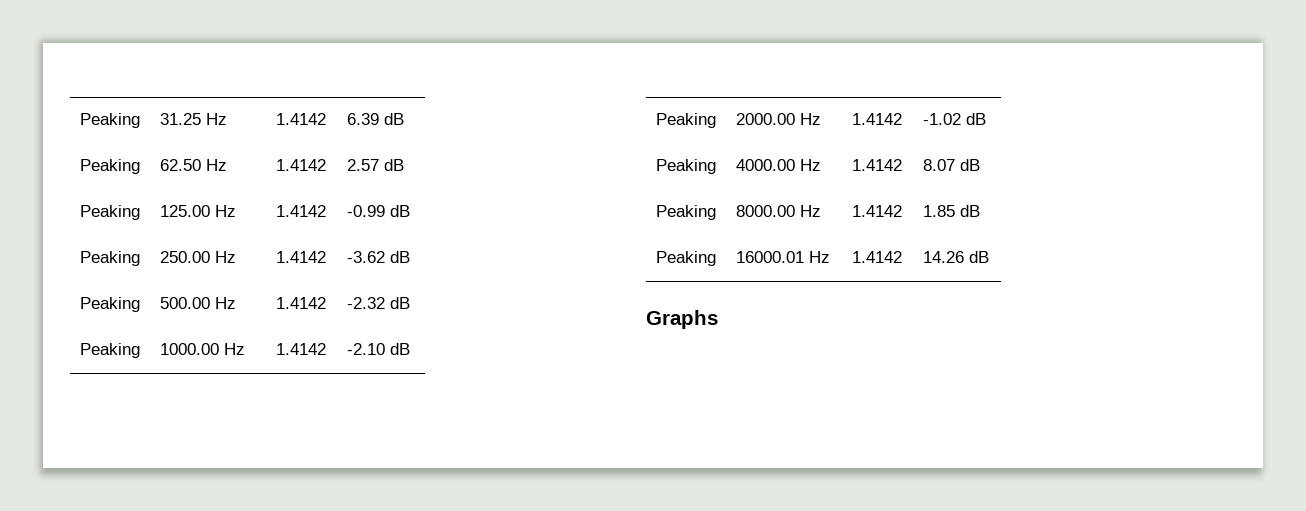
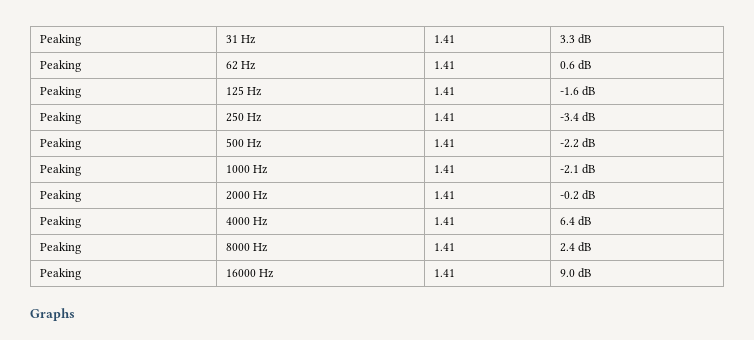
- Peaking | 31.25 Hz | 1.4142 | 6.39 dB
- Peaking | 62.50 Hz | 1.4142 | 2.57 dB
- Peaking | 125.00 Hz | 1.4142 | -0.99 dB
- Peaking | 250.00 Hz | 1.4142 | -3.62 dB
- Peaking | 500.00 Hz | 1.4142 | -2.32 dB
- Peaking | 1000.00 Hz | 1.4142 | -2.10 dB
- Peaking | 2000.00 Hz | 1.4142 | -1.02 dB
- Peaking | 4000.00 Hz | 1.4142 | 8.07 dB
- Peaking | 8000.00 Hz | 1.4142 | 1.85 dB
- Peaking | 16000.01 Hz | 1.4142 | 14.26 dB
+ Peaking | 31 Hz | 1.41 | 3.3 dB
+ Peaking | 62 Hz | 1.41 | 0.6 dB
+ Peaking | 125 Hz | 1.41 | -1.6 dB
+ Peaking | 250 Hz | 1.41 | -3.4 dB
+ Peaking | 500 Hz | 1.41 | -2.2 dB
+ Peaking | 1000 Hz | 1.41 | -2.1 dB
+ Peaking | 2000 Hz | 1.41 | -0.2 dB
+ Peaking | 4000 Hz | 1.41 | 6.4 dB
+ Peaking | 8000 Hz | 1.41 | 2.4 dB
+ Peaking | 16000 Hz | 1.41 | 9.0 dB

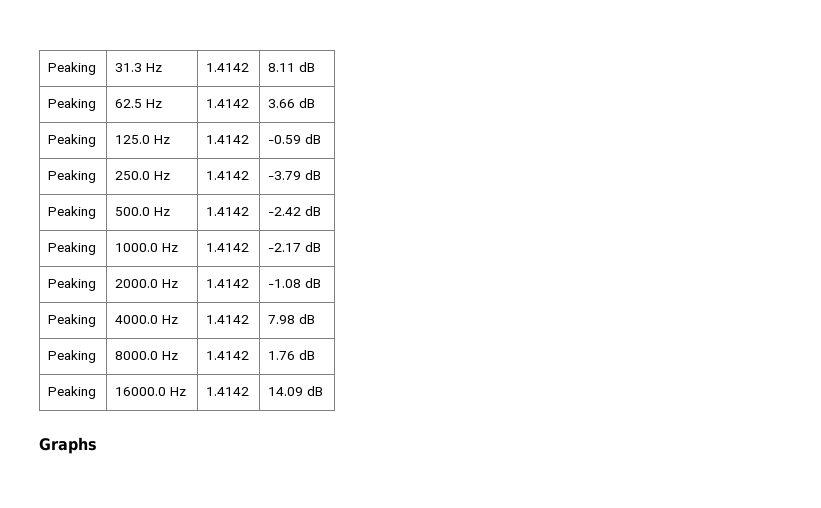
- Peaking | 31 Hz | 1.41 | 3.3 dB
- Peaking | 62 Hz | 1.41 | 0.6 dB
- Peaking | 125 Hz | 1.41 | -1.6 dB
- Peaking | 250 Hz | 1.41 | -3.4 dB
- Peaking | 500 Hz | 1.41 | -2.2 dB
- Peaking | 1000 Hz | 1.41 | -2.1 dB
- Peaking | 2000 Hz | 1.41 | -0.2 dB
- Peaking | 4000 Hz | 1.41 | 6.4 dB
- Peaking | 8000 Hz | 1.41 | 2.4 dB
- Peaking | 16000 Hz | 1.41 | 9.0 dB
+ Peaking | 31.3 Hz | 1.4142 | 8.11 dB
+ Peaking | 62.5 Hz | 1.4142 | 3.66 dB
+ Peaking | 125.0 Hz | 1.4142 | -0.59 dB
+ Peaking | 250.0 Hz | 1.4142 | -3.79 dB
+ Peaking | 500.0 Hz | 1.4142 | -2.42 dB
+ Peaking | 1000.0 Hz | 1.4142 | -2.17 dB
+ Peaking | 2000.0 Hz | 1.4142 | -1.08 dB
+ Peaking | 4000.0 Hz | 1.4142 | 7.98 dB
+ Peaking | 8000.0 Hz | 1.4142 | 1.76 dB
+ Peaking | 16000.0 Hz | 1.4142 | 14.09 dB

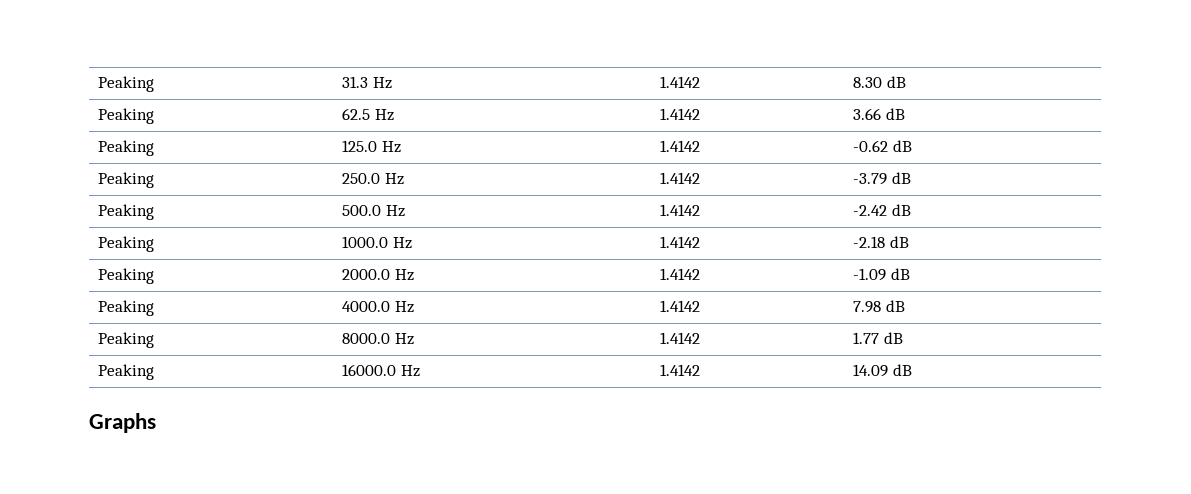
- Peaking | 31.3 Hz | 1.4142 | 8.11 dB
+ Peaking | 31.3 Hz | 1.4142 | 8.30 dB
- Peaking | 125.0 Hz | 1.4142 | -0.59 dB
+ Peaking | 125.0 Hz | 1.4142 | -0.62 dB
- Peaking | 1000.0 Hz | 1.4142 | -2.17 dB
+ Peaking | 1000.0 Hz | 1.4142 | -2.18 dB
- Peaking | 2000.0 Hz | 1.4142 | -1.08 dB
+ Peaking | 2000.0 Hz | 1.4142 | -1.09 dB
- Peaking | 8000.0 Hz | 1.4142 | 1.76 dB
+ Peaking | 8000.0 Hz | 1.4142 | 1.77 dB

